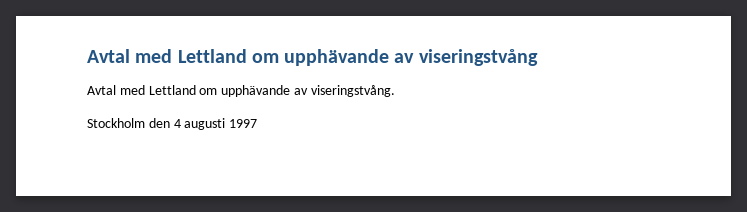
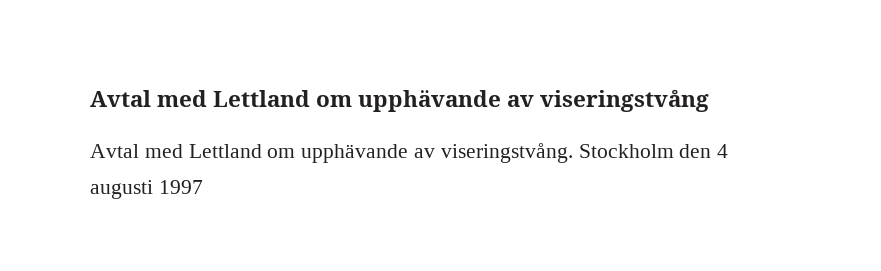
- Avtal med Lettland om upphävande av viseringstvång.
- Stockholm den 4 augusti 1997
+ Avtal med Lettland om upphävande av viseringstvång. Stockholm den 4 augusti 1997

